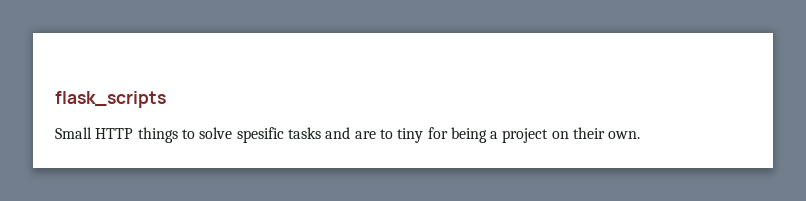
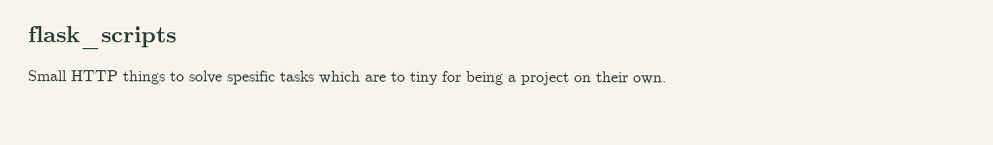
- Small HTTP things to solve spesific tasks and are to tiny for being a project on their own.
+ Small HTTP things to solve spesific tasks which are to tiny for being a project on their own.

